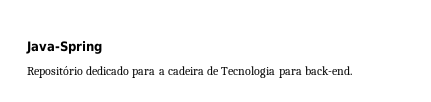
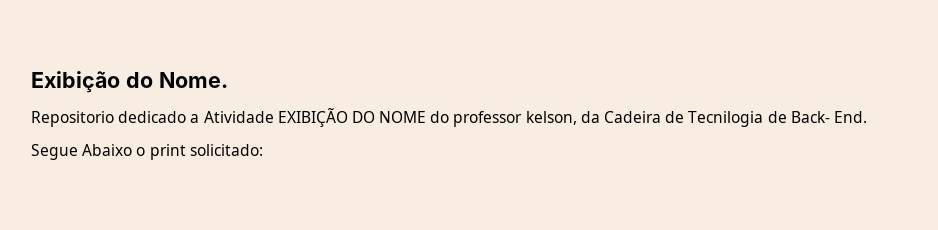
- Java-Spring
- Repositório dedicado para a cadeira de Tecnologia para back-end.
+ Exibição do Nome.
+ Repositorio dedicado a Atividade EXIBIÇÃO DO NOME do professor kelson, da Cadeira de Tecnilogia de Back- End.
+ Segue Abaixo o print solicitado:

